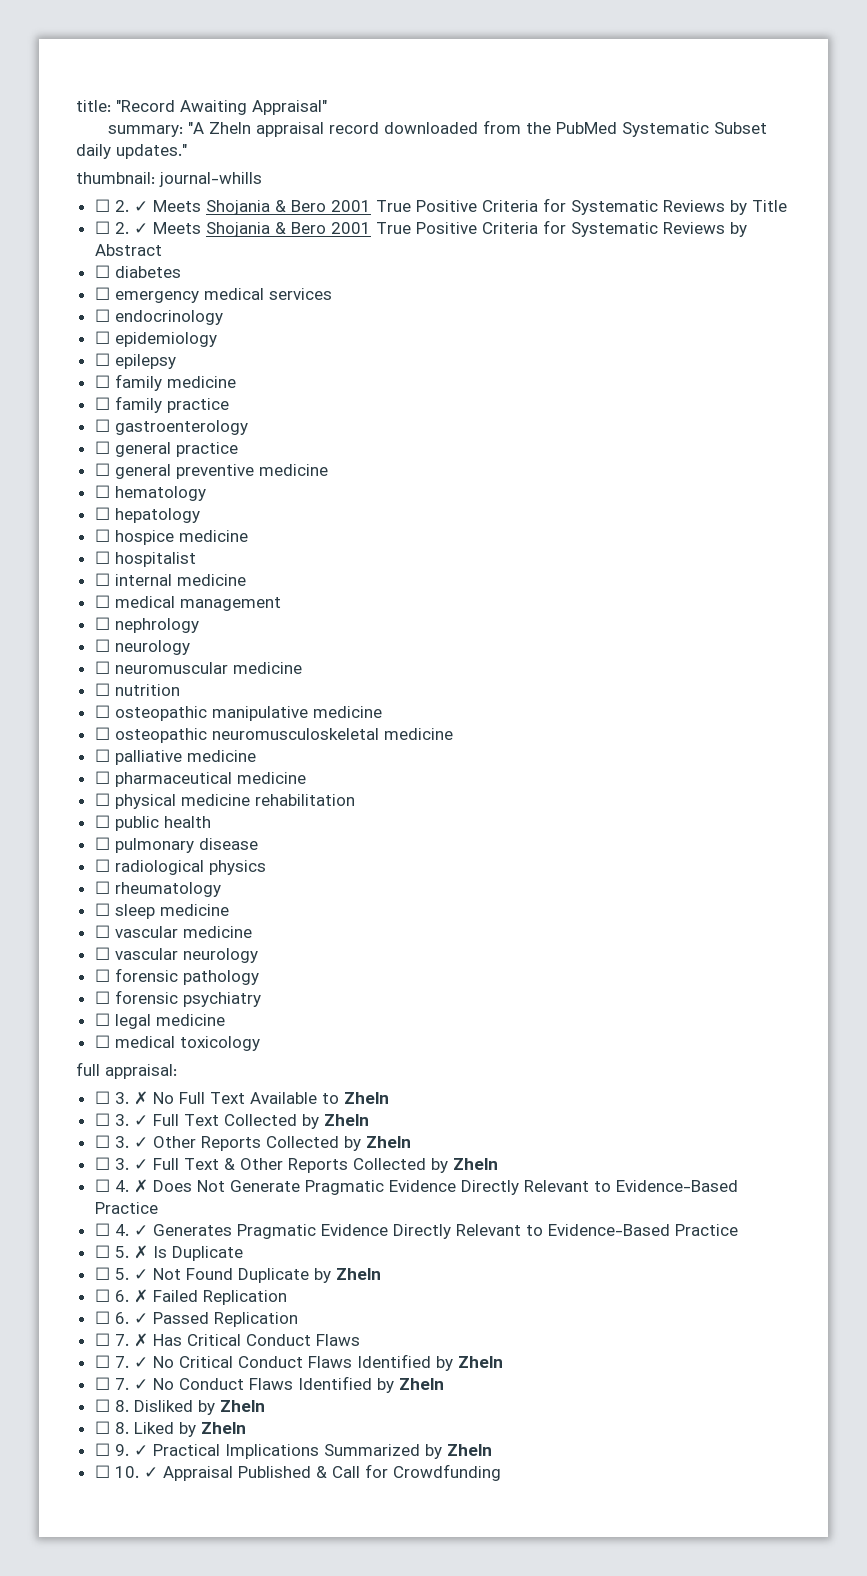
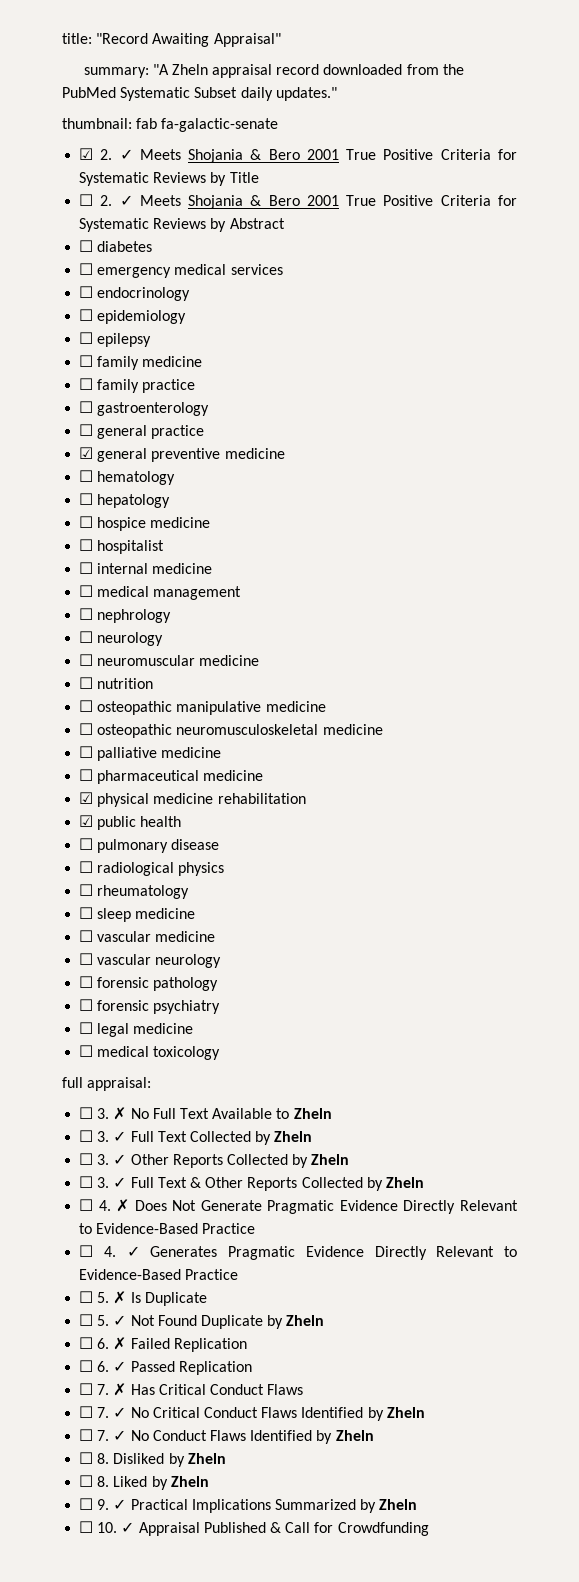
- thumbnail: journal-whills
- ☐ 2. ✓ Meets Shojania & Bero 2001 True Positive Criteria for Systematic Reviews by Title
+ thumbnail: fab fa-galactic-senate
+ ☑ 2. ✓ Meets Shojania & Bero 2001 True Positive Criteria for Systematic Reviews by Title
- ☐ general preventive medicine
+ ☑ general preventive medicine
- ☐ physical medicine rehabilitation
+ ☑ physical medicine rehabilitation
- ☐ public health
+ ☑ public health

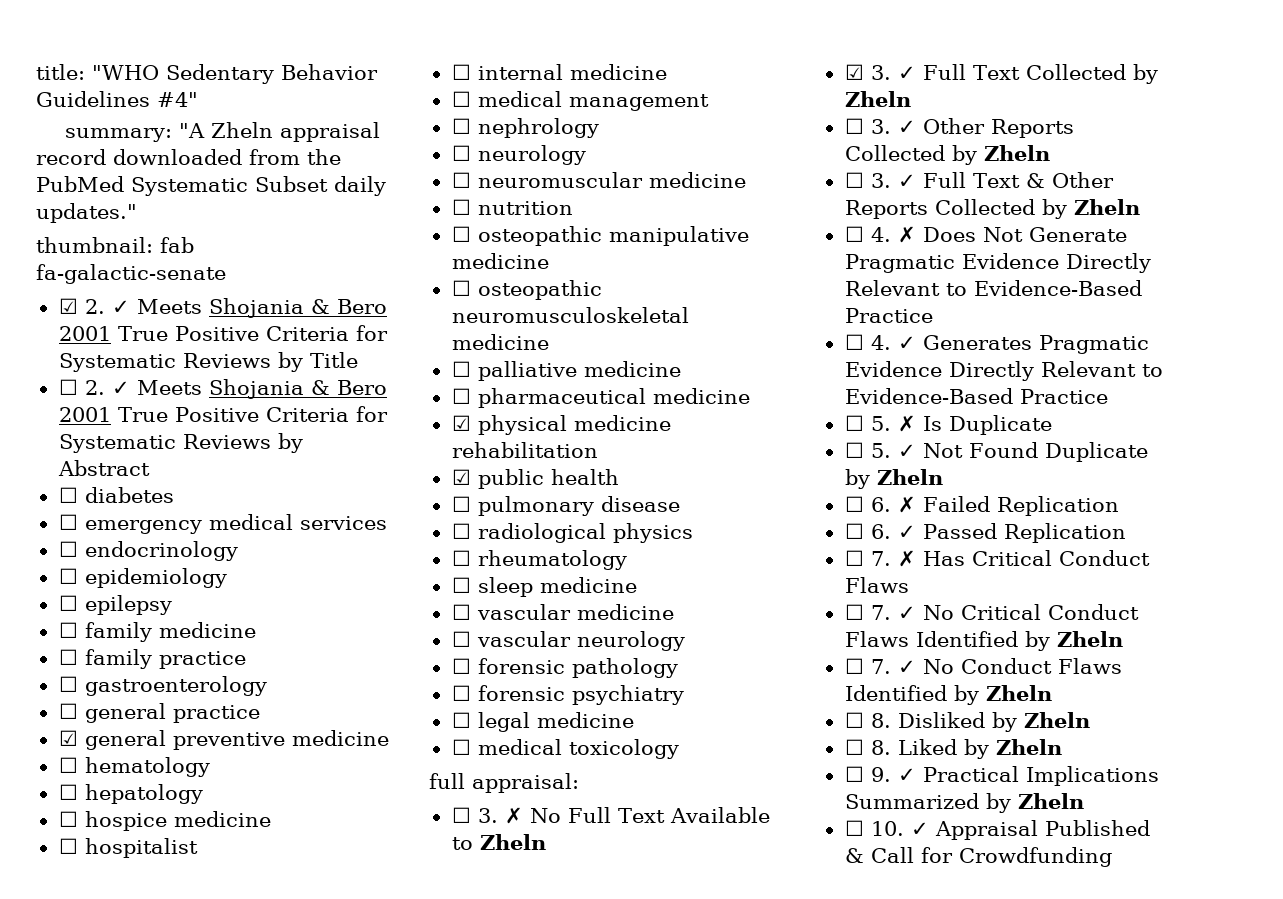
- title: "Record Awaiting Appraisal"
+ title: "WHO Sedentary Behavior Guidelines #4"
- ☐ 3. ✓ Full Text Collected by Zheln
+ ☑ 3. ✓ Full Text Collected by Zheln

